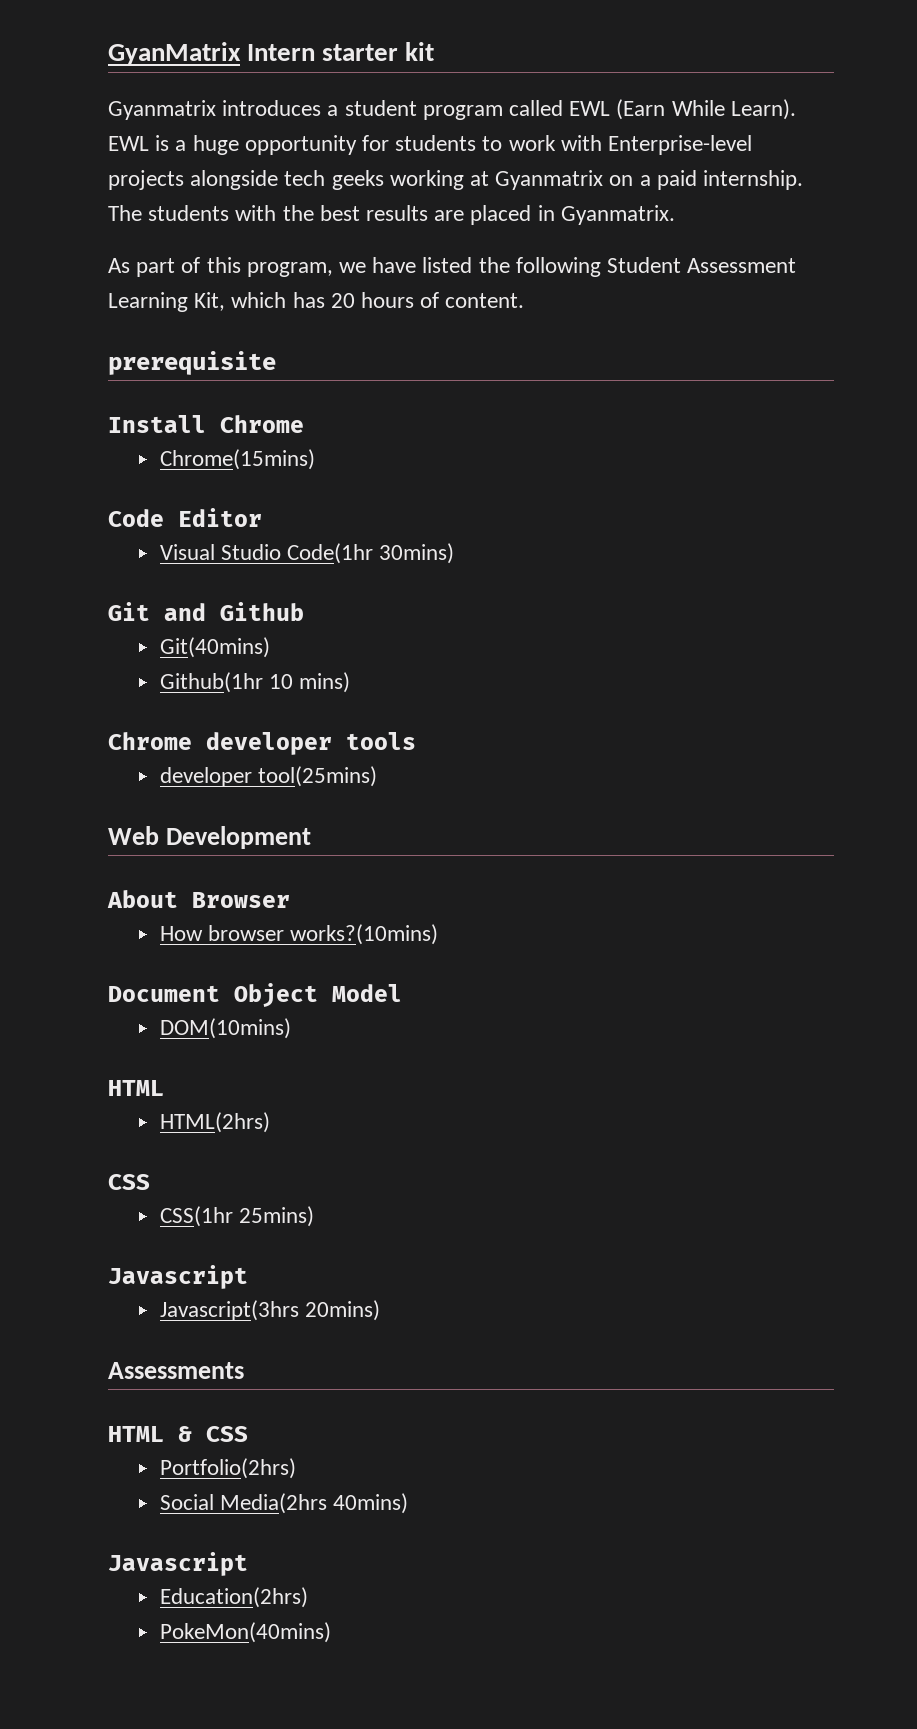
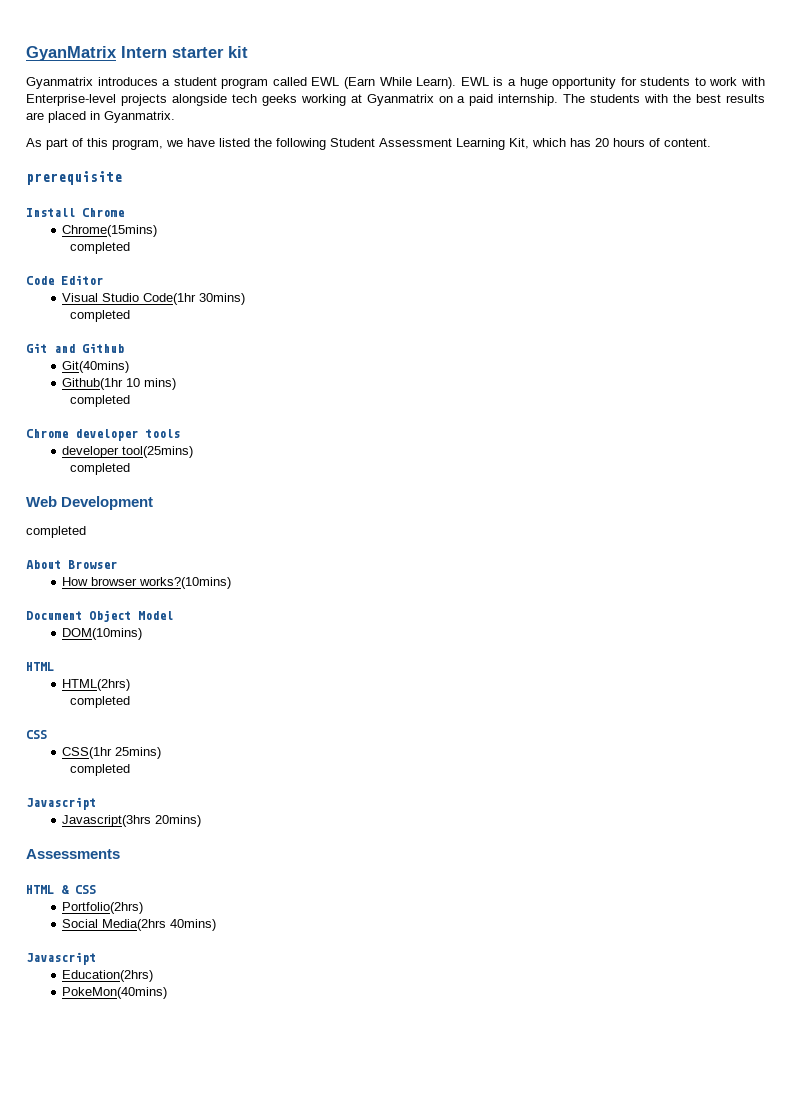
  Chrome(15mins)
+ completed
  Visual Studio Code(1hr 30mins)
+ completed
  Github(1hr 10 mins)
+ completed
  developer tool(25mins)
+ completed
  Web Development
+ completed
  HTML(2hrs)
+ completed
  CSS(1hr 25mins)
+ completed

